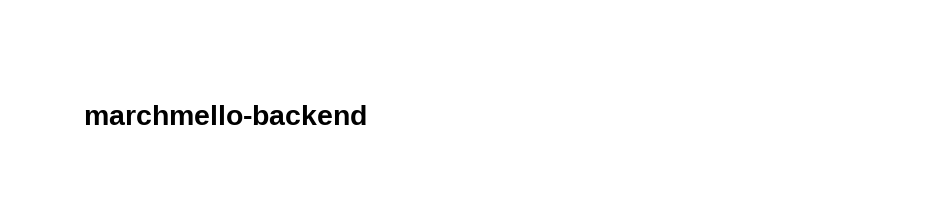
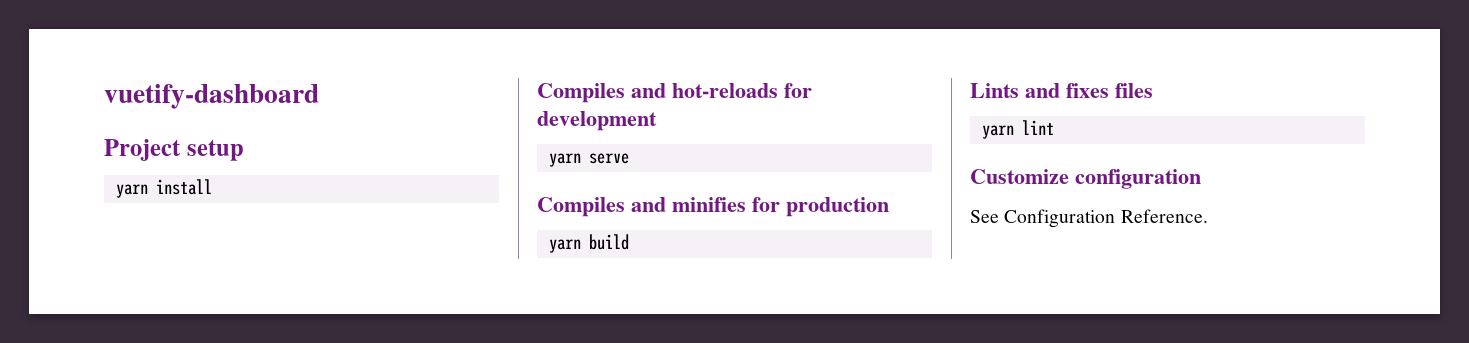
- marchmello-backend
+ vuetify-dashboard
+ Project setup
+ yarn install
+ Compiles and hot-reloads for development
+ yarn serve
+ Compiles and minifies for production
+ yarn build
+ Lints and fixes files
+ yarn lint
+ Customize configuration
+ See Configuration Reference.

